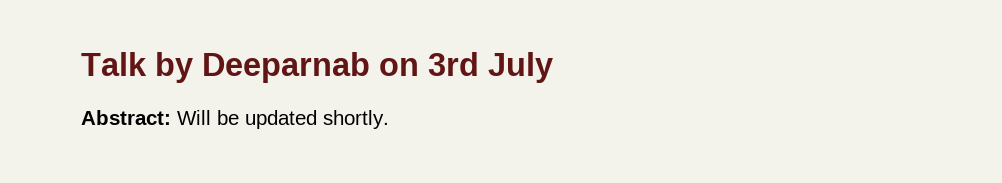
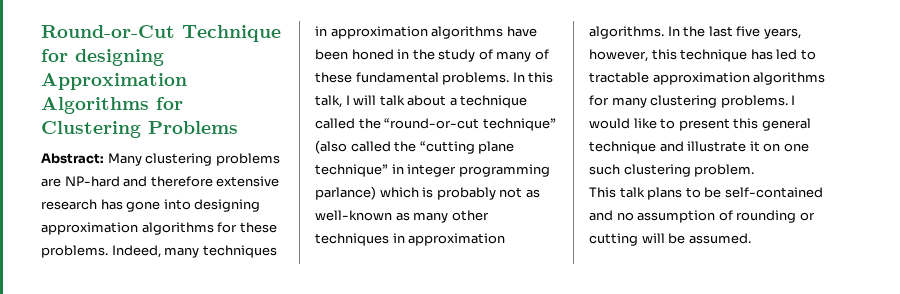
- Talk by Deeparnab on 3rd July
- Abstract: Will be updated shortly.
+ Round-or-Cut Technique for designing Approximation Algorithms for Clustering Problems
+ Abstract: Many clustering problems are NP-hard and therefore extensive research has gone into designing approximation algorithms for these problems. Indeed, many techniques in approximation algorithms have been honed in the study of many of these fundamental problems. In this talk, I will talk about a technique called the “round-or-cut technique” (also called the “cutting plane technique” in integer programming parlance) which is probably not as well-known as many other techniques in approximation algorithms. In the last five years, however, this technique has led to tractable approximation algorithms for many clustering problems. I would like to present this general technique and illustrate it on one such clustering problem.
+ This talk plans to be self-contained and no assumption of rounding or cutting will be assumed.

